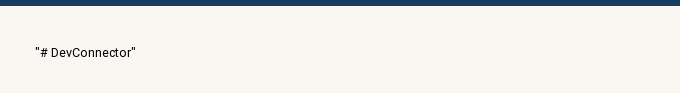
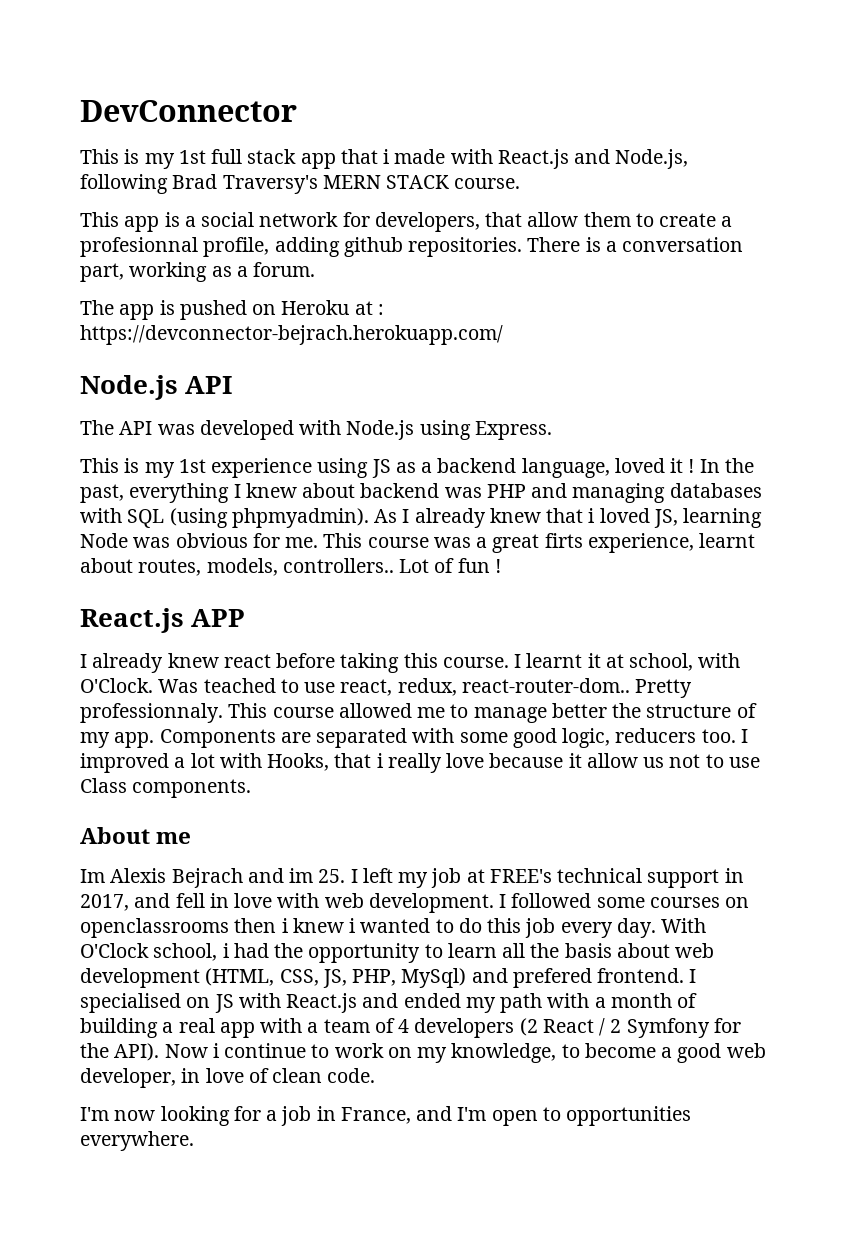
- "# DevConnector"
+ DevConnector
+ This is my 1st full stack app that i made with React.js and Node.js, following Brad Traversy's MERN STACK course.
+ This app is a social network for developers, that allow them to create a profesionnal profile, adding github repositories. There is a conversation part, working as a forum.
+ The app is pushed on Heroku at : https://devconnector-bejrach.herokuapp.com/
+ Node.js API
+ The API was developed with Node.js using Express.
+ This is my 1st experience using JS as a backend language, loved it ! In the past, everything I knew about backend was PHP and managing databases with SQL (using phpmyadmin). As I already knew that i loved JS, learning Node was obvious for me. This course was a great firts experience, learnt about routes, models, controllers.. Lot of fun !
+ React.js APP
+ I already knew react before taking this course. I learnt it at school, with O'Clock. Was teached to use react, redux, react-router-dom.. Pretty professionnaly. This course allowed me to manage better the structure of my app. Components are separated with some good logic, reducers too. I improved a lot with Hooks, that i really love because it allow us not to use Class components.
+ About me
+ Im Alexis Bejrach and im 25. I left my job at FREE's technical support in 2017, and fell in love with web development. I followed some courses on openclassrooms then i knew i wanted to do this job every day. With O'Clock school, i had the opportunity to learn all the basis about web development (HTML, CSS, JS, PHP, MySql) and prefered frontend. I specialised on JS with React.js and ended my path with a month of building a real app with a team of 4 developers (2 React / 2 Symfony for the API). Now i continue to work on my knowledge, to become a good web developer, in love of clean code.
+ I'm now looking for a job in France, and I'm open to opportunities everywhere.

